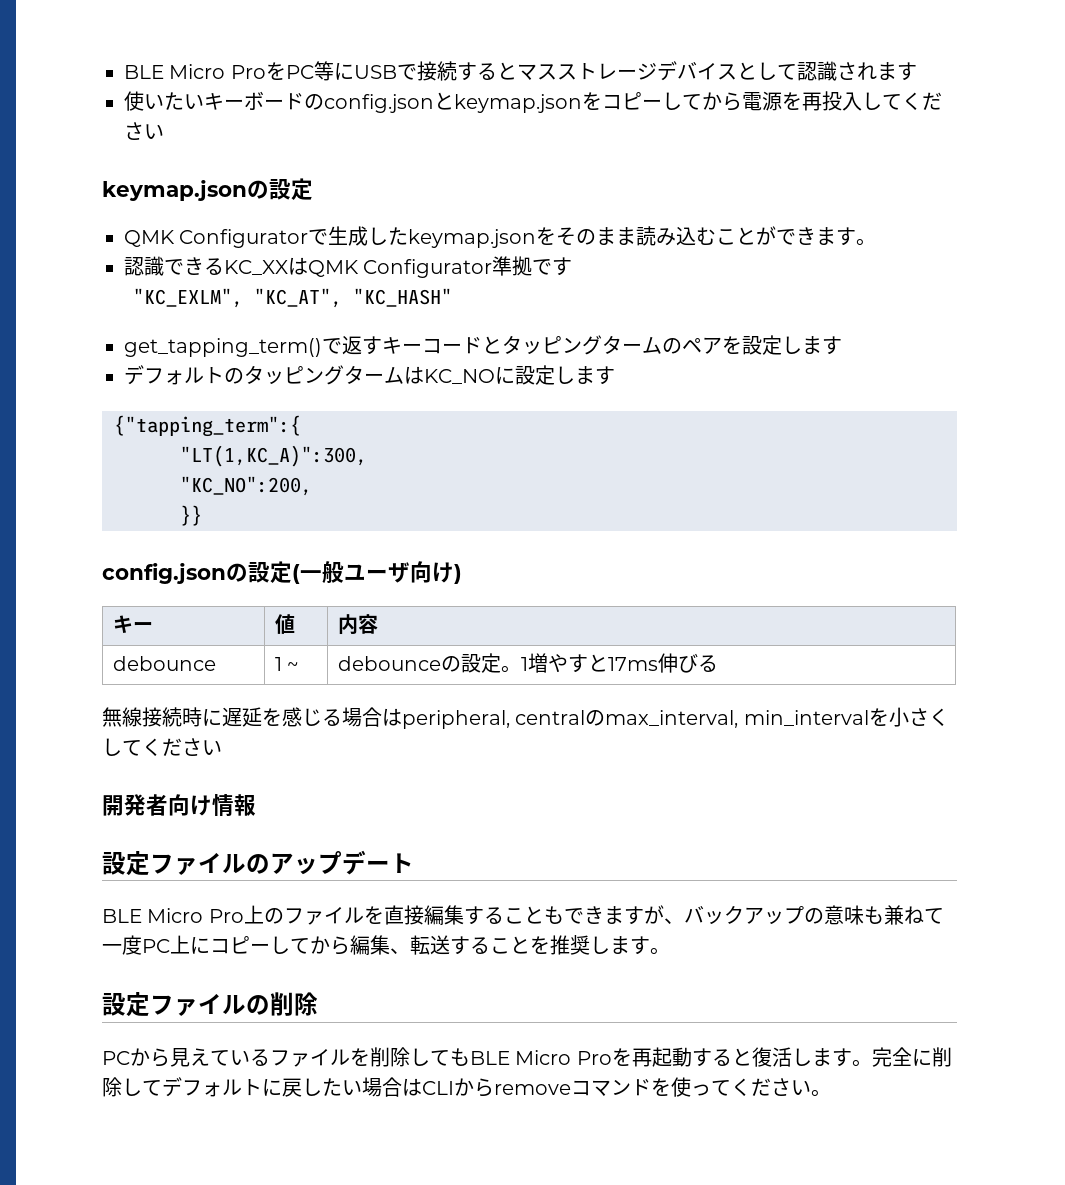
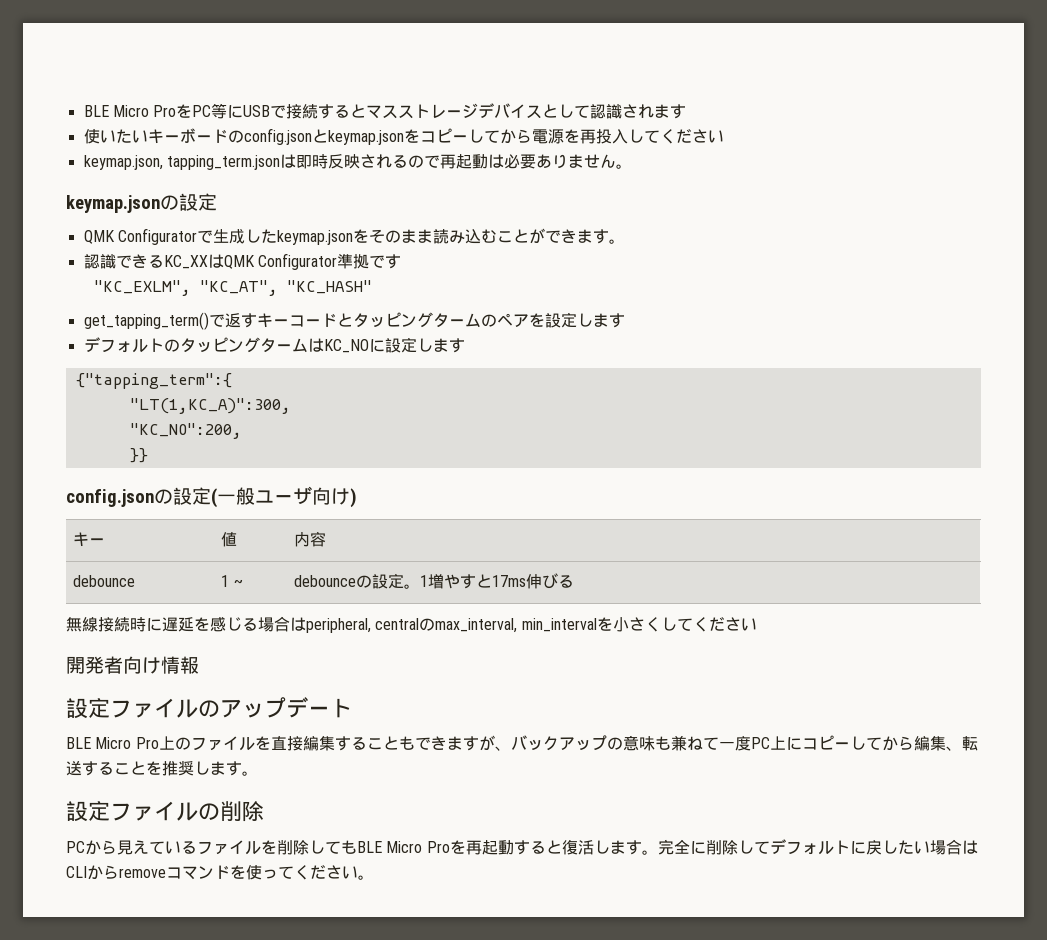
+ keymap.json, tapping_term.jsonは即時反映されるので再起動は必要ありません。

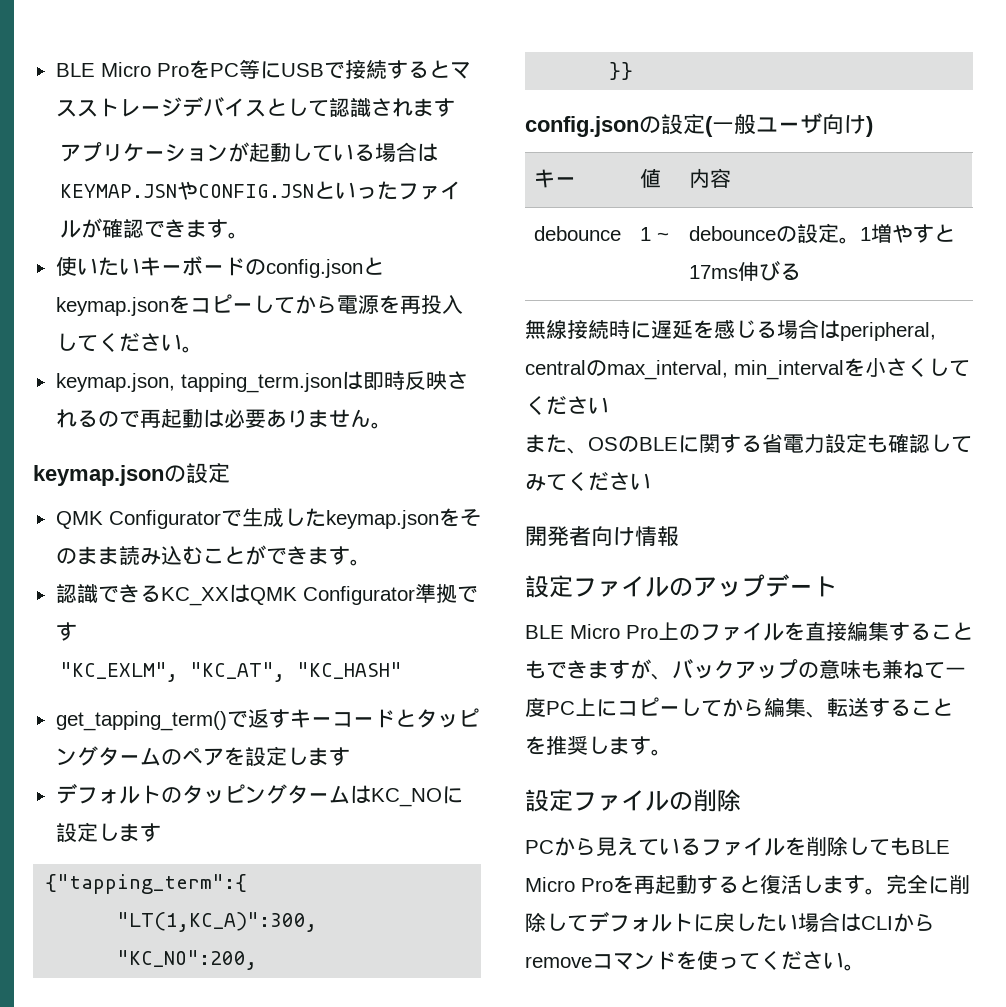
+ アプリケーションが起動している場合はKEYMAP.JSNやCONFIG.JSNといったファイルが確認できます。
- 使いたいキーボードのconfig.jsonとkeymap.jsonをコピーしてから電源を再投入してください
+ 使いたいキーボードのconfig.jsonとkeymap.jsonをコピーしてから電源を再投入してください。
+ また、OSのBLEに関する省電力設定も確認してみてください

